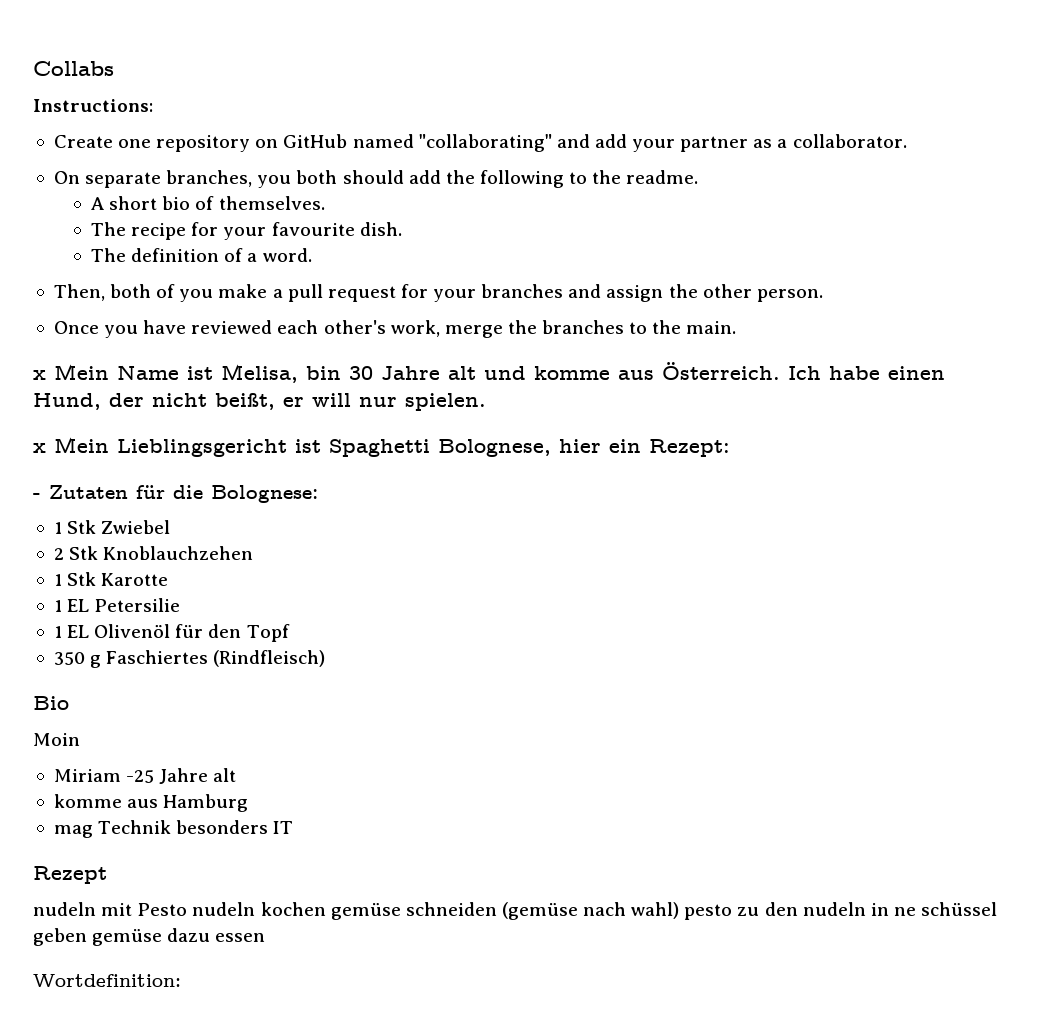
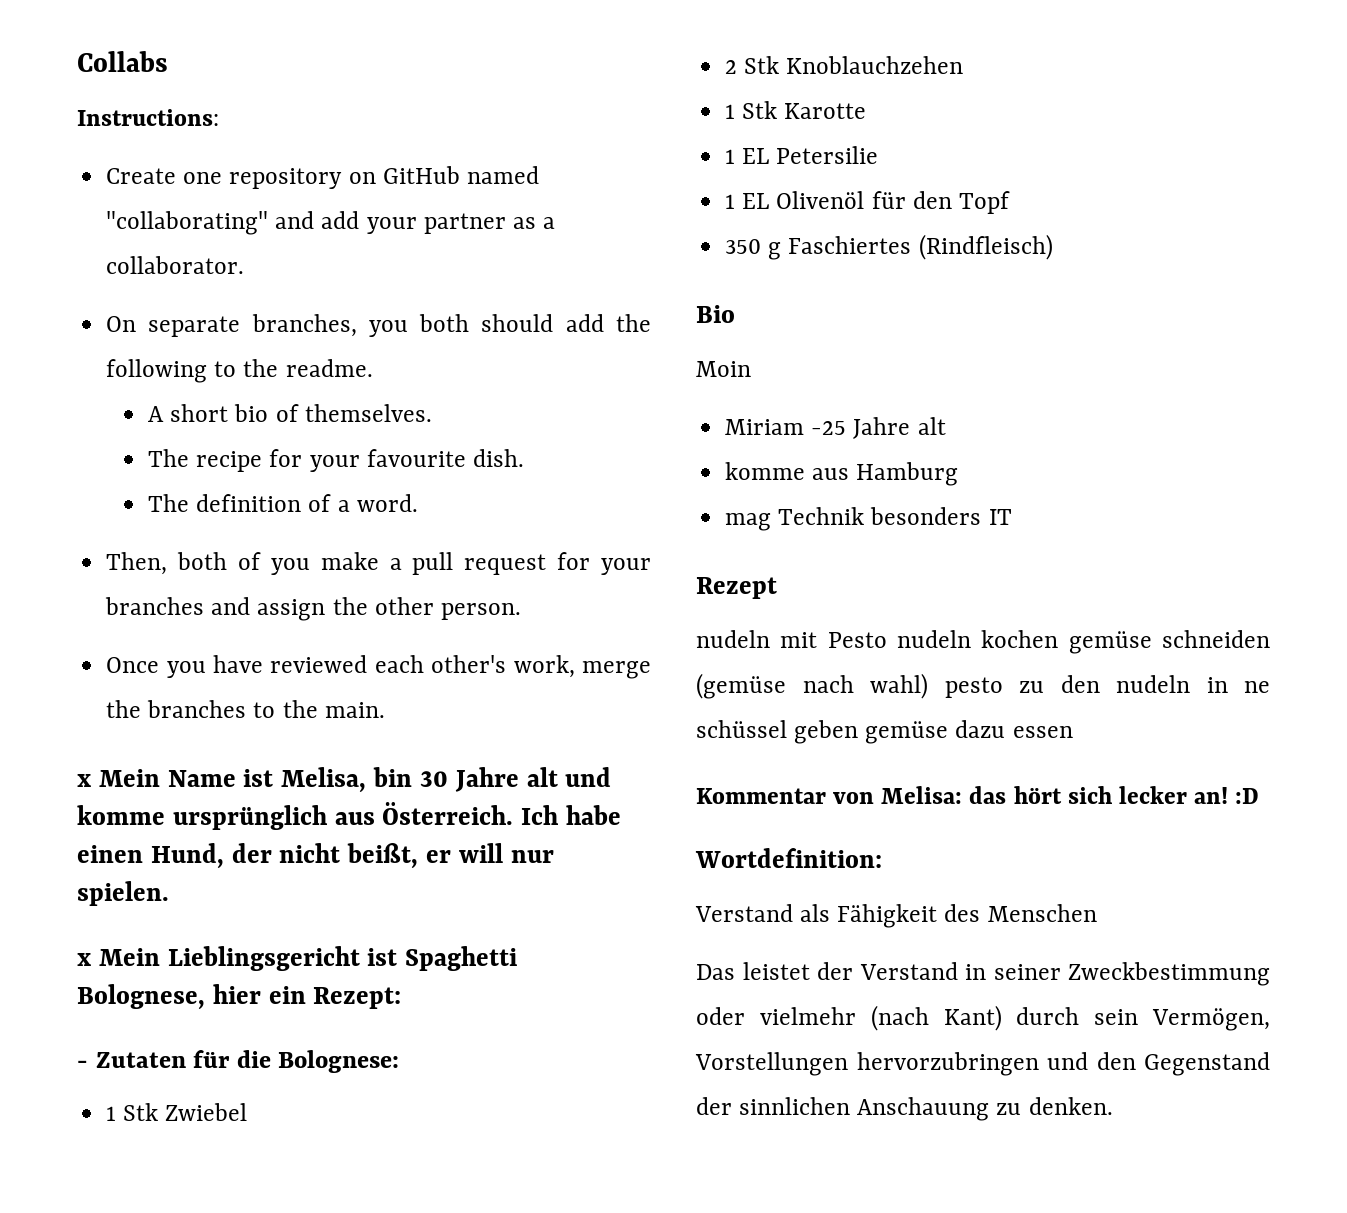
- x Mein Name ist Melisa, bin 30 Jahre alt und komme aus Österreich.
+ x Mein Name ist Melisa, bin 30 Jahre alt und komme ursprünglich aus Österreich.
+ Kommentar von Melisa: das hört sich lecker an! :D
  Wortdefinition:
+ Verstand als Fähigkeit des Menschen
+ Das leistet der Verstand in seiner Zweckbestimmung oder vielmehr (nach Kant) durch sein Vermögen, Vorstellungen hervorzubringen und den Gegenstand der sinnlichen Anschauung zu denken.

